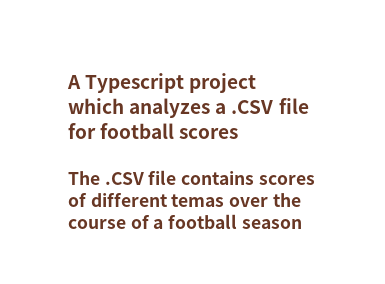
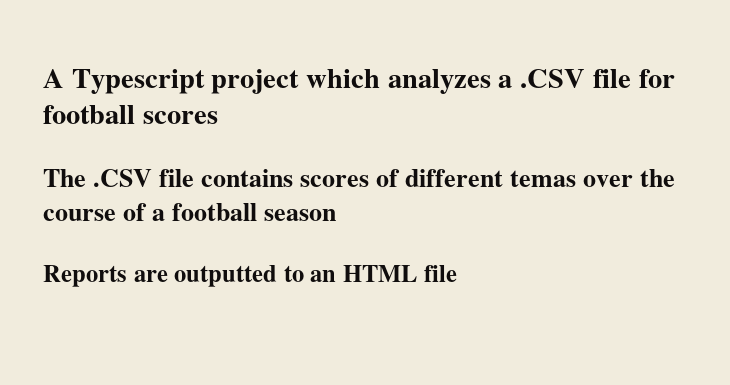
+ Reports are outputted to an HTML file

